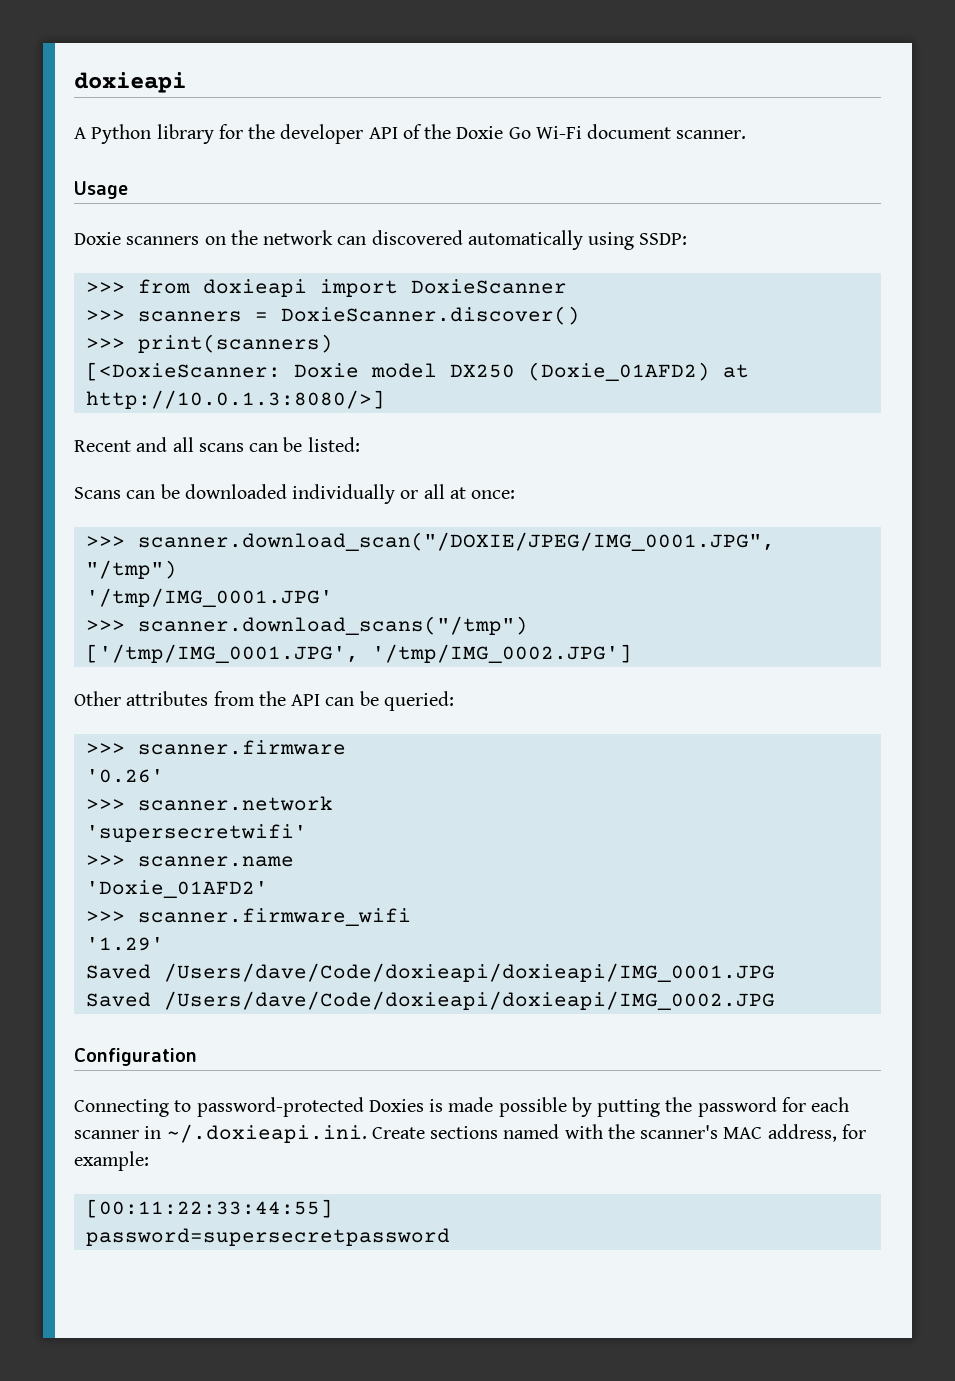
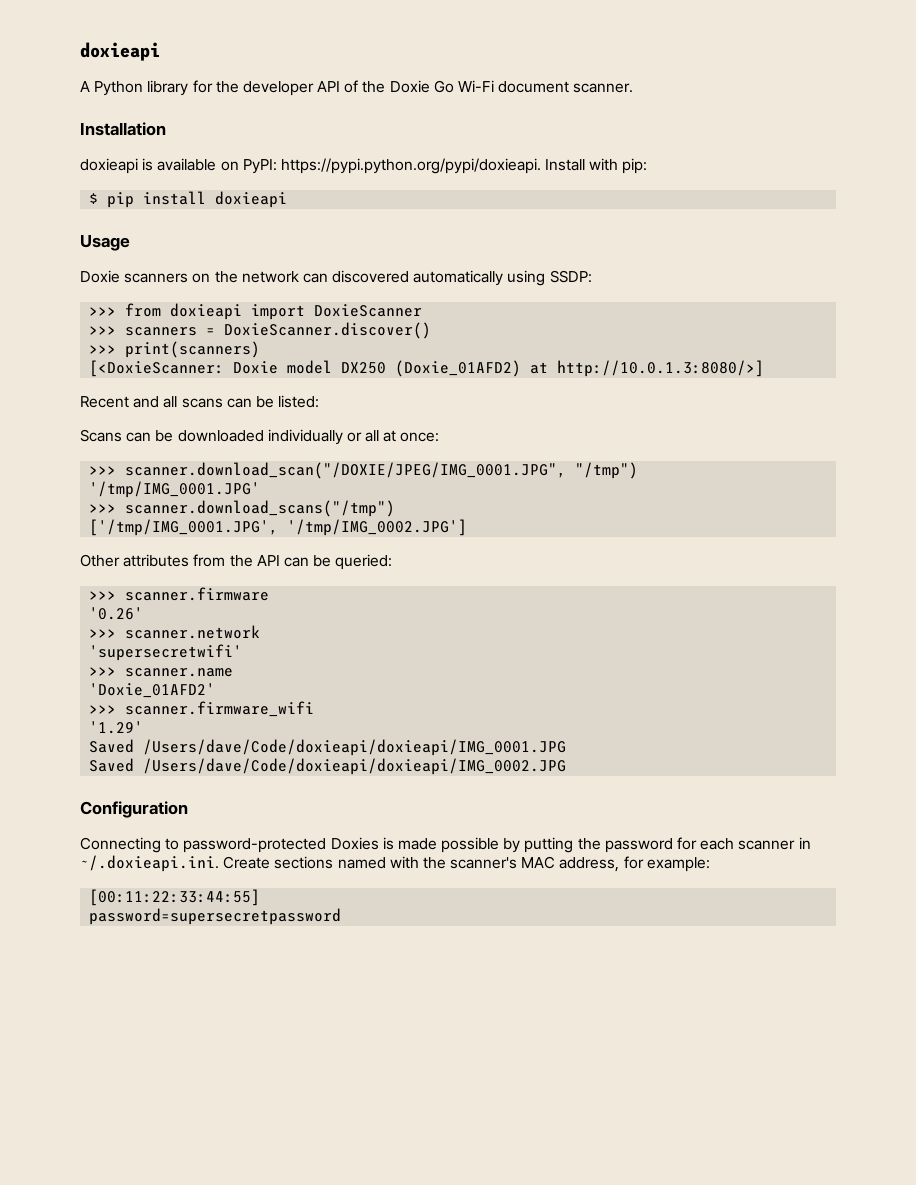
+ Installation
+ doxieapi is available on PyPI: https://pypi.python.org/pypi/doxieapi. Install with pip:
+ $ pip install doxieapi

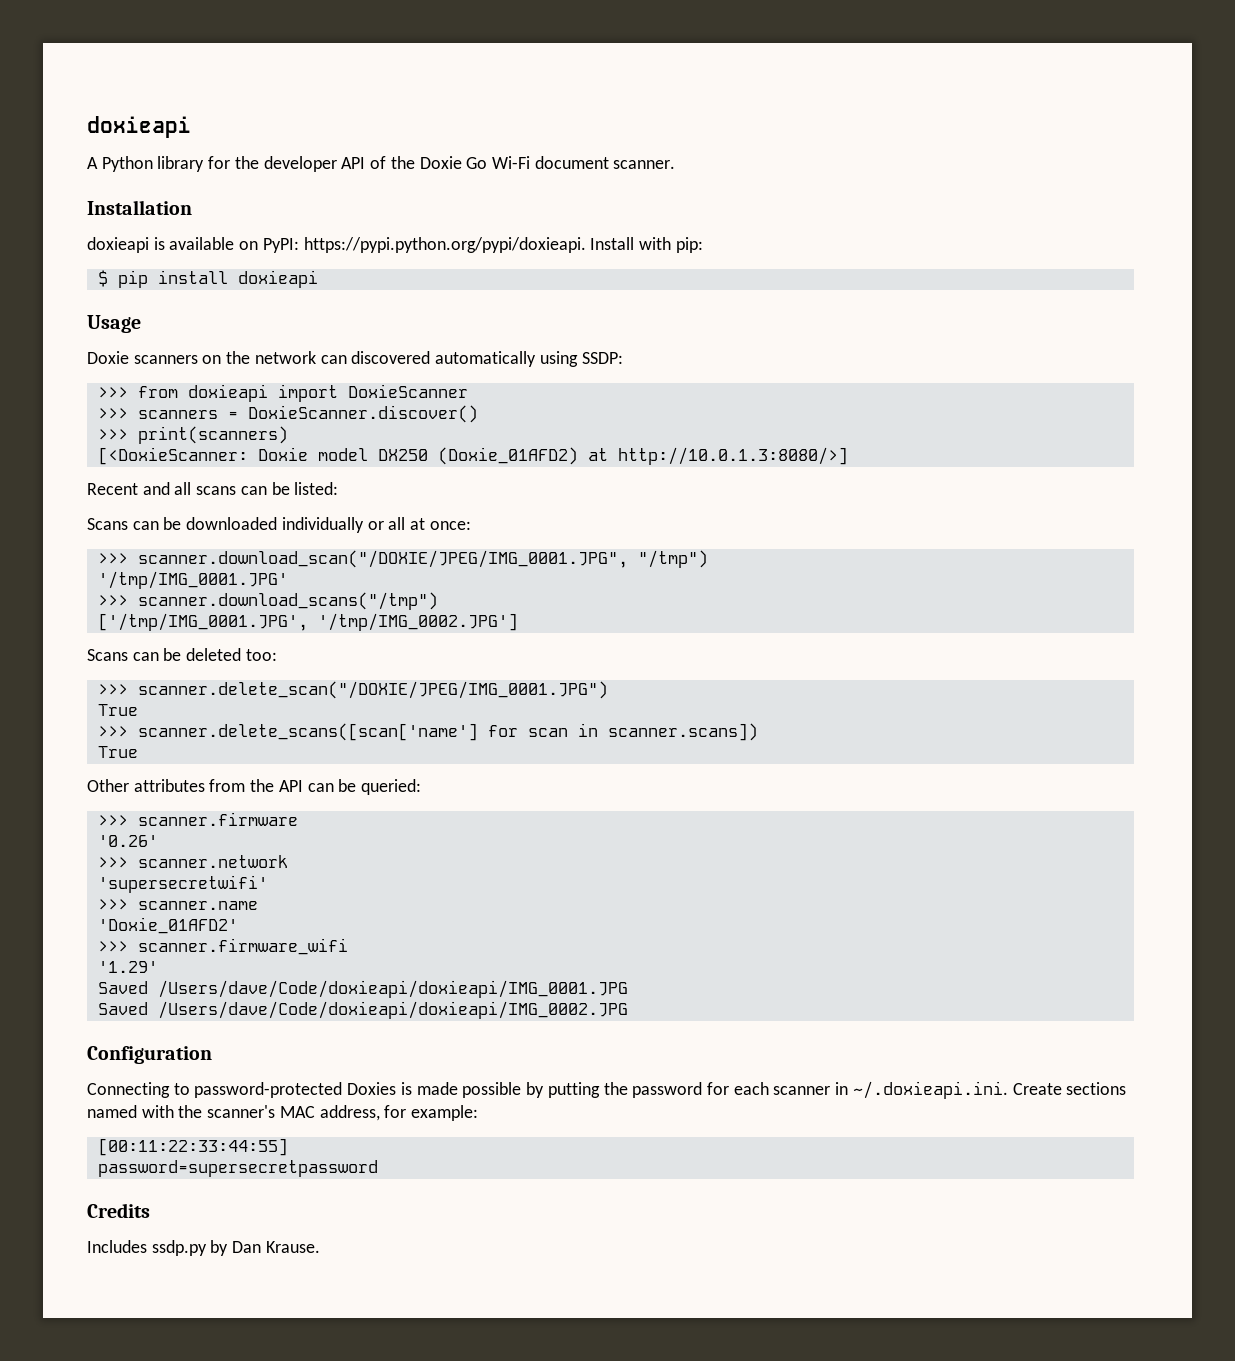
+ Scans can be deleted too:
+ >>> scanner.delete_scan("/DOXIE/JPEG/IMG_0001.JPG")
+ True
+ >>> scanner.delete_scans([scan['name'] for scan in scanner.scans])
+ True
+ Credits
+ Includes ssdp.py by Dan Krause.

